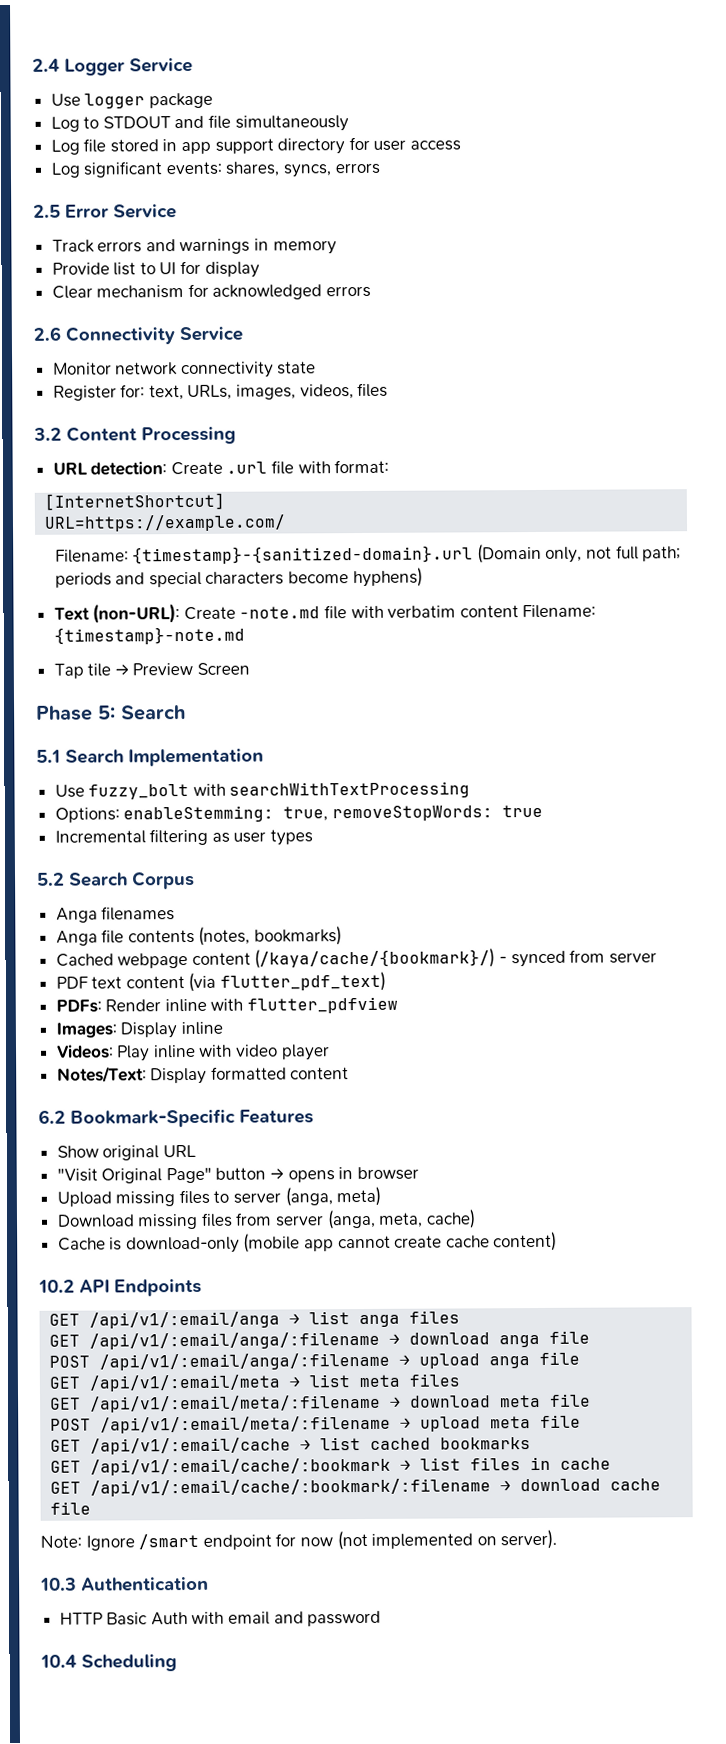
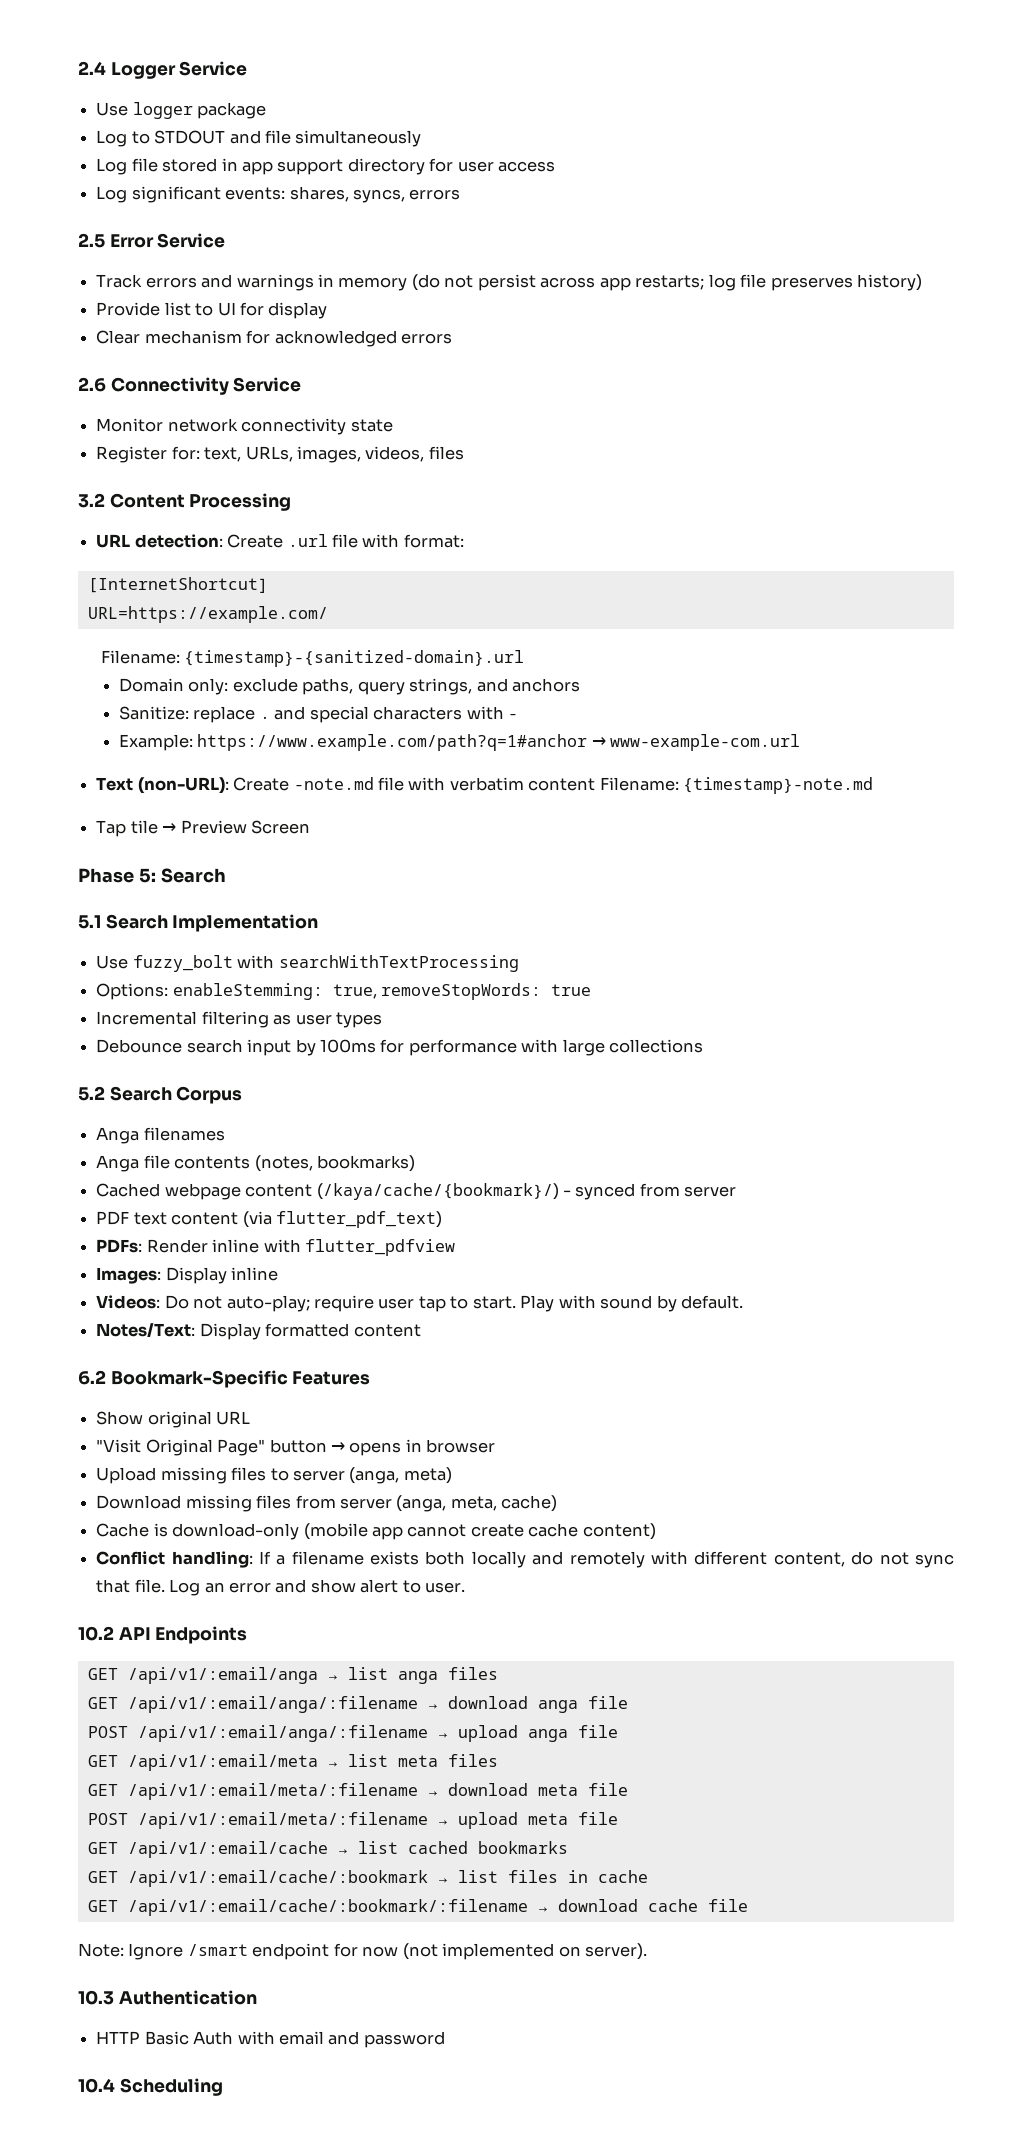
- Track errors and warnings in memory
+ Track errors and warnings in memory (do not persist across app restarts; log file preserves history)
- Filename: {timestamp}-{sanitized-domain}.url (Domain only, not full path; periods and special characters become hyphens)
+ Filename: {timestamp}-{sanitized-domain}.url
+ Domain only: exclude paths, query strings, and anchors
+ Sanitize: replace . and special characters with -
+ Example: https://www.example.com/path?q=1#anchor → www-example-com.url
+ Debounce search input by 100ms for performance with large collections
- Videos: Play inline with video player
+ Videos: Do not auto-play; require user tap to start. Play with sound by default.
+ Conflict handling: If a filename exists both locally and remotely with different content, do not sync that file. Log an error and show alert to user.

